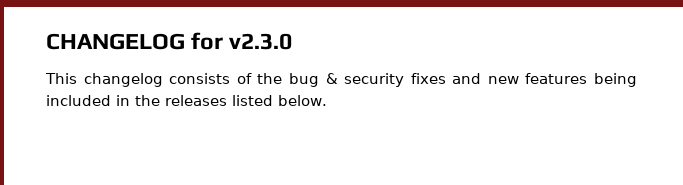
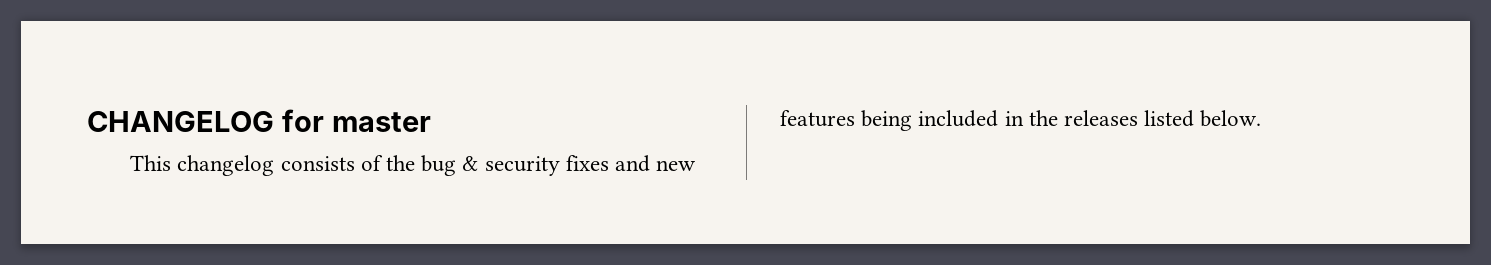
- CHANGELOG for v2.3.0
+ CHANGELOG for master

